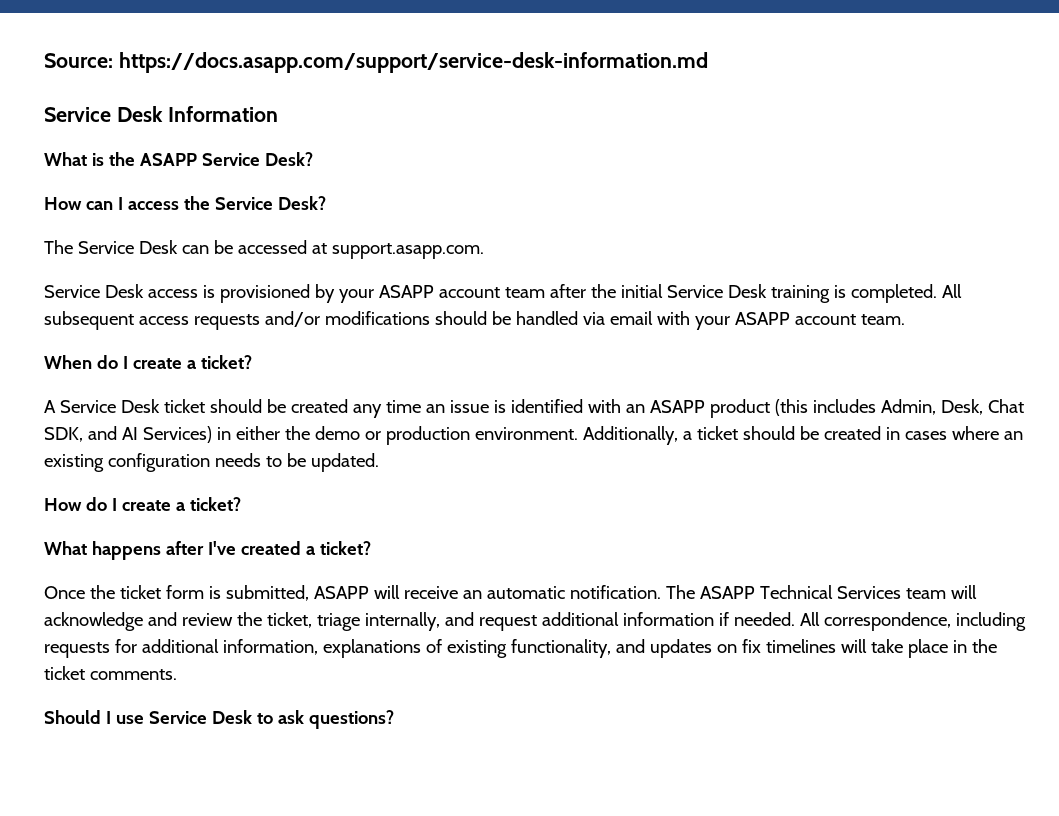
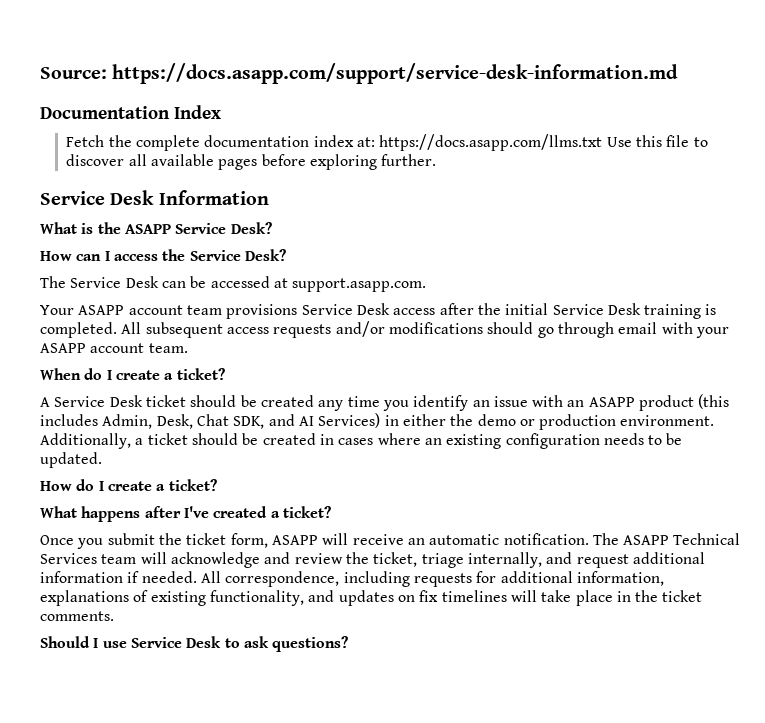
+ Documentation Index
+ Fetch the complete documentation index at: https://docs.asapp.com/llms.txt Use this file to discover all available pages before exploring further.
- Service Desk access is provisioned by your ASAPP account team after the initial Service Desk training is completed.
+ Your ASAPP account team provisions Service Desk access after the initial Service Desk training is completed.
- All subsequent access requests and/or modifications should be handled via email with your ASAPP account team.
+ All subsequent access requests and/or modifications should go through email with your ASAPP account team.
- A Service Desk ticket should be created any time an issue is identified with an ASAPP product (this includes Admin, Desk, Chat SDK, and AI Services) in either the demo or production environment.
+ A Service Desk ticket should be created any time you identify an issue with an ASAPP product (this includes Admin, Desk, Chat SDK, and AI Services) in either the demo or production environment.
- Once the ticket form is submitted, ASAPP will receive an automatic notification.
+ Once you submit the ticket form, ASAPP will receive an automatic notification.

